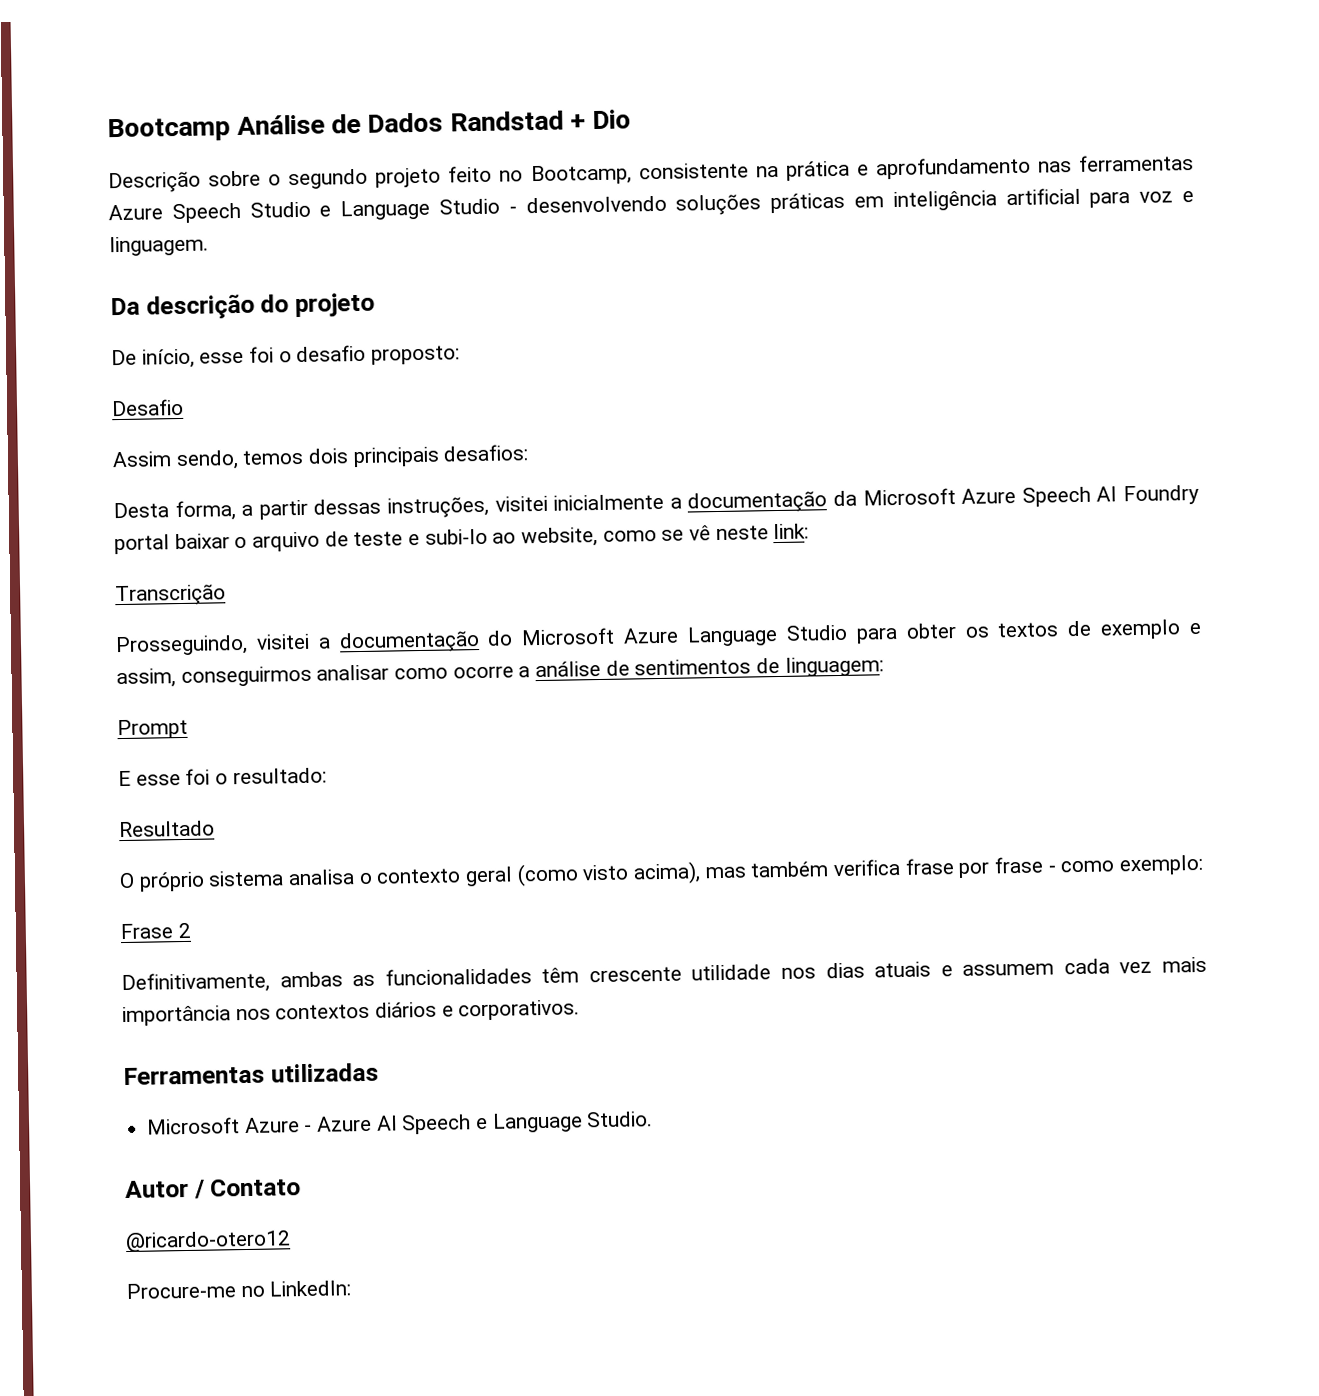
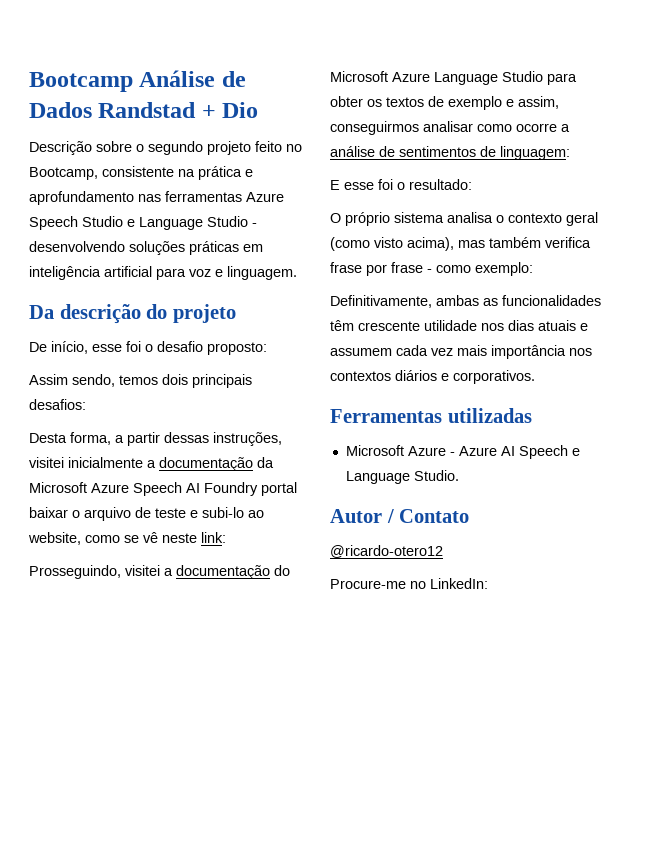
- Desafio
- Transcrição
- Prompt
- Resultado
- Frase 2

